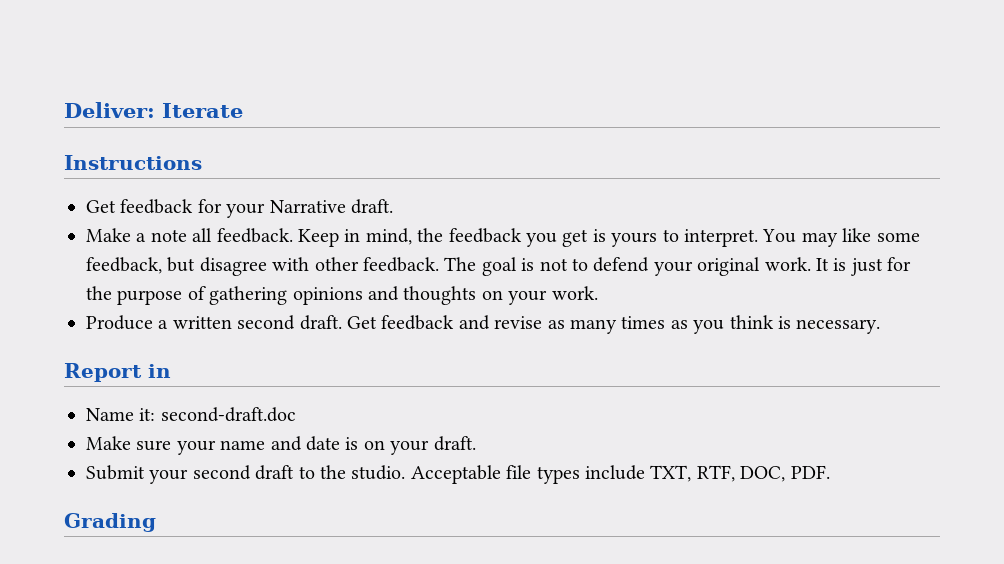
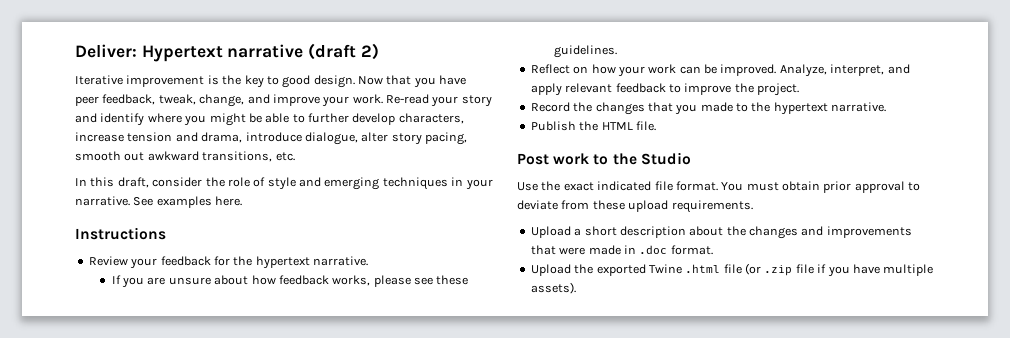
- Deliver: Iterate
+ Deliver: Hypertext narrative (draft 2)
+ Iterative improvement is the key to good design. Now that you have peer feedback, tweak, change, and improve your work. Re-read your story and identify where you might be able to further develop characters, increase tension and drama, introduce dialogue, alter story pacing, smooth out awkward transitions, etc.
+ In this draft, consider the role of style and emerging techniques in your narrative. See examples here.
  Instructions
- Get feedback for your Narrative draft.
- Make a note all feedback. Keep in mind, the feedback you get is yours to interpret. You may like some feedback, but disagree with other feedback. The goal is not to defend your original work. It is just for the purpose of gathering opinions and thoughts on your work.
- Produce a written second draft. Get feedback and revise as many times as you think is necessary.
- Report in
- Name it: second-draft.doc
- Make sure your name and date is on your draft.
- Submit your second draft to the studio. Acceptable file types include TXT, RTF, DOC, PDF.
- Grading
+ Review your feedback for the hypertext narrative.
+ If you are unsure about how feedback works, please see these guidelines.
+ Reflect on how your work can be improved. Analyze, interpret, and apply relevant feedback to improve the project.
+ Record the changes that you made to the hypertext narrative.
+ Publish the HTML file.
+ Post work to the Studio
+ Use the exact indicated file format. You must obtain prior approval to deviate from these upload requirements.
+ Upload a short description about the changes and improvements that were made in .doc format.
+ Upload the exported Twine .html file (or .zip file if you have multiple assets).

